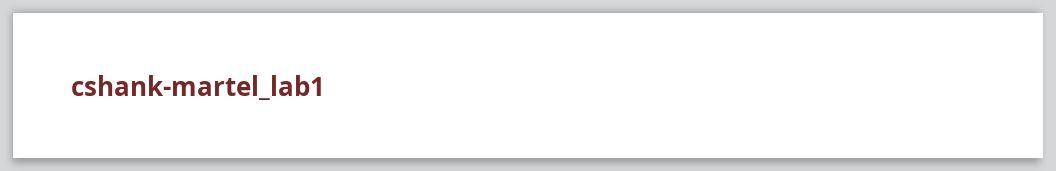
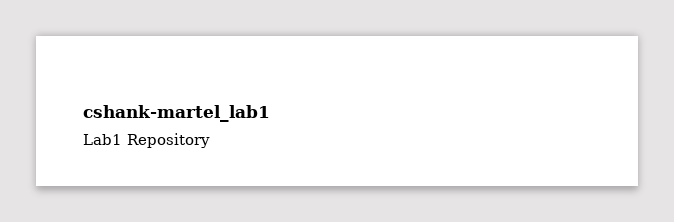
+ Lab1 Repository

